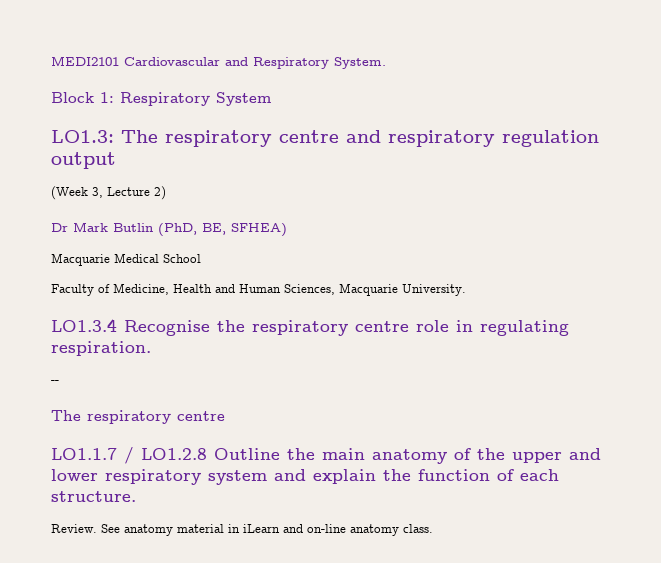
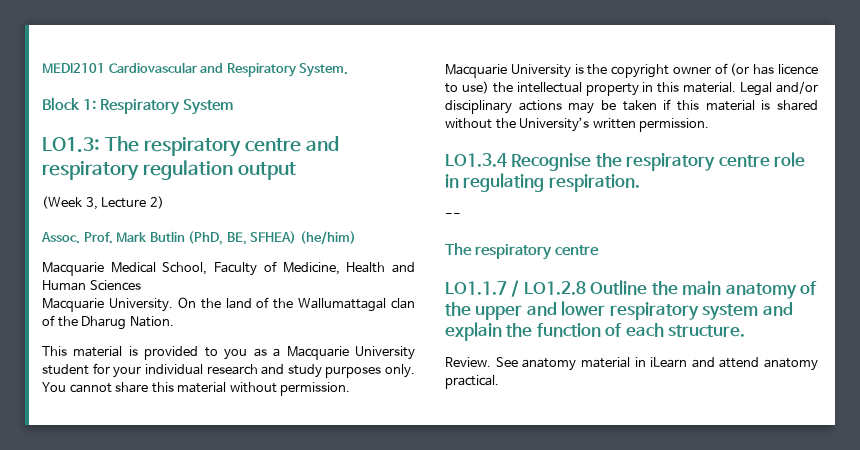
- Dr Mark Butlin (PhD, BE, SFHEA)
+ Assoc. Prof. Mark Butlin (PhD, BE, SFHEA) (he/him)
- Macquarie Medical School
- Faculty of Medicine, Health and Human Sciences, Macquarie University.
+ Macquarie Medical School, Faculty of Medicine, Health and Human Sciences
+ Macquarie University. On the land of the Wallumattagal clan of the Dharug Nation.
+ This material is provided to you as a Macquarie University student for your individual research and study purposes only. You cannot share this material without permission. Macquarie University is the copyright owner of (or has licence to use) the intellectual property in this material. Legal and/or disciplinary actions may be taken if this material is shared without the University’s written permission.
- See anatomy material in iLearn and on-line anatomy class.
+ See anatomy material in iLearn and attend anatomy practical.

